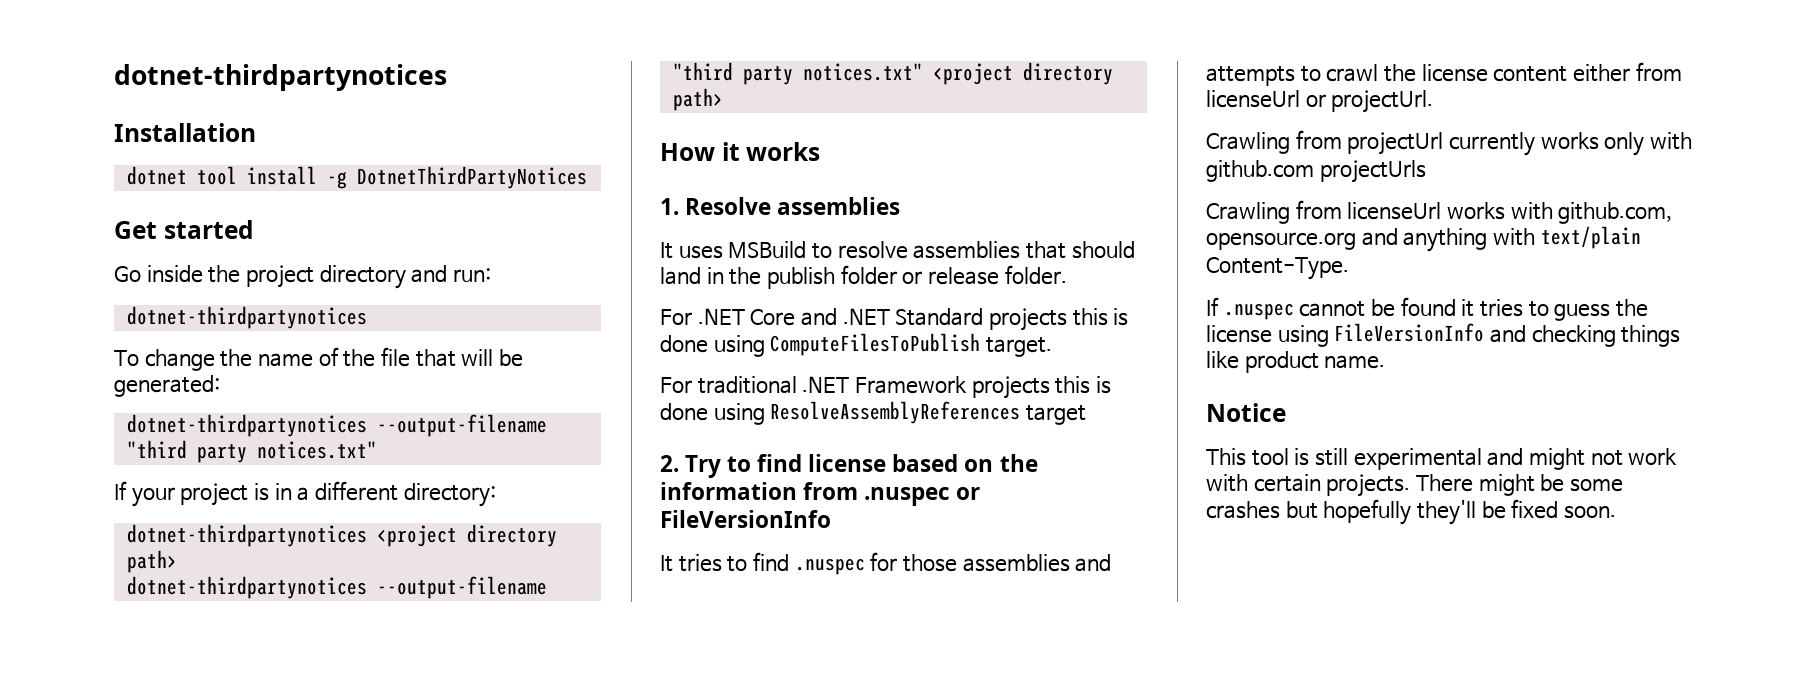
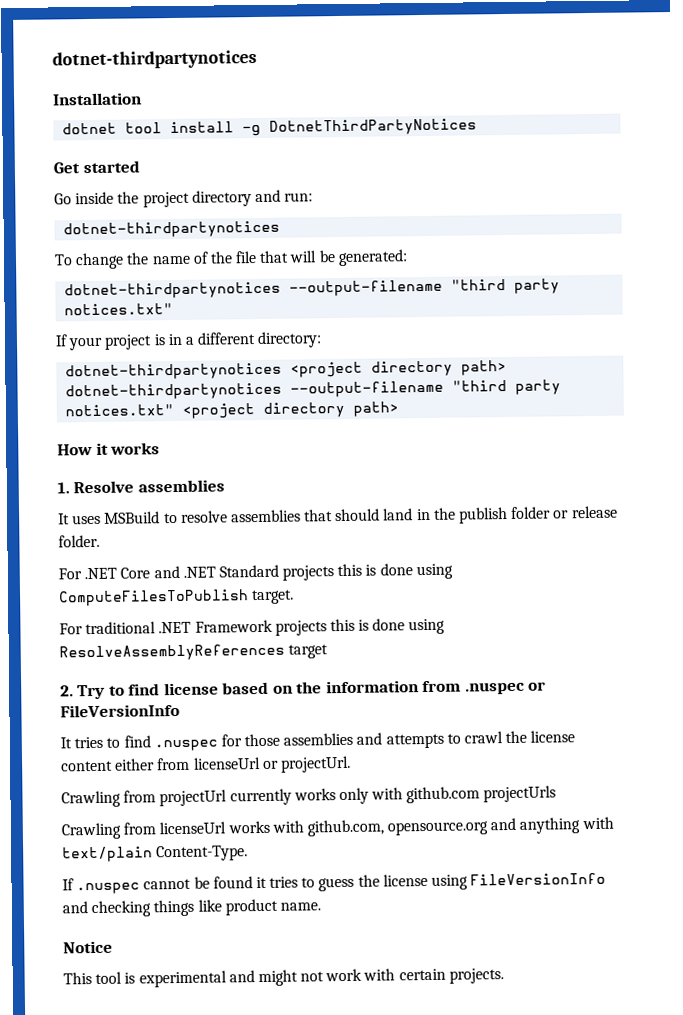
- This tool is still experimental and might not work with certain projects. There might be some crashes but hopefully they'll be fixed soon.
+ This tool is experimental and might not work with certain projects.

